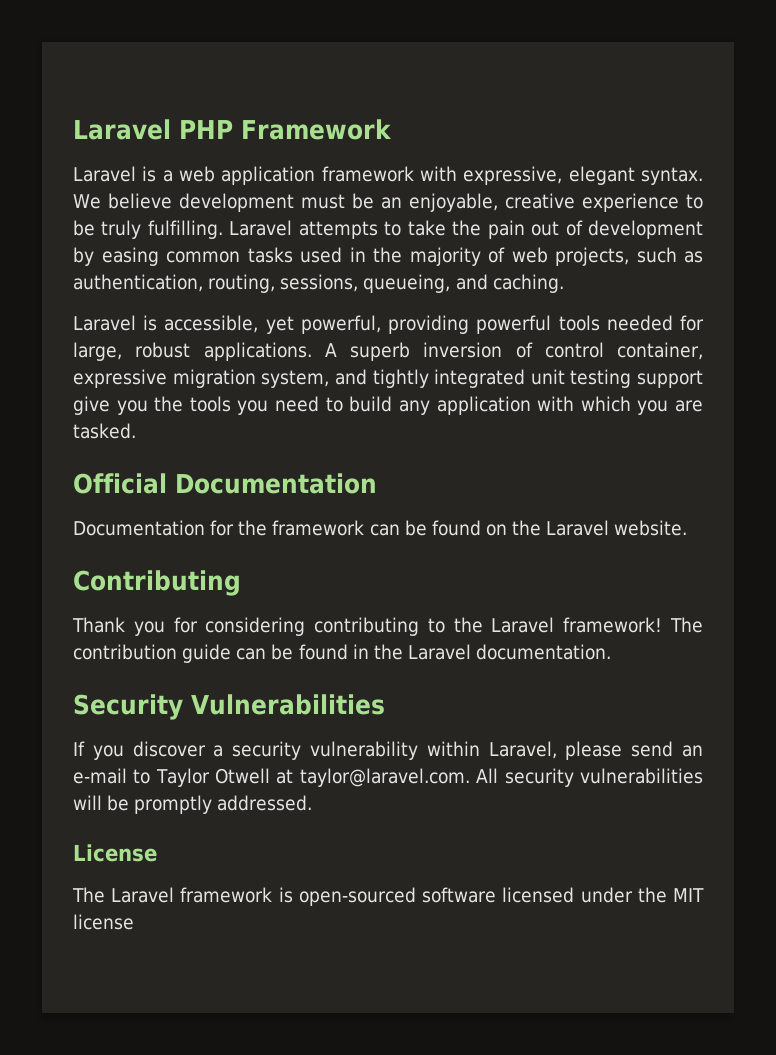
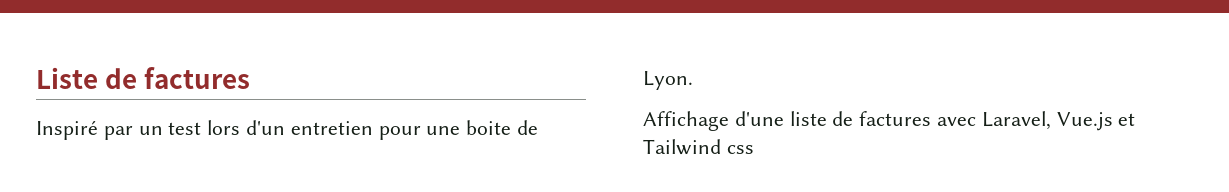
- Laravel PHP Framework
- Laravel is a web application framework with expressive, elegant syntax. We believe development must be an enjoyable, creative experience to be truly fulfilling. Laravel attempts to take the pain out of development by easing common tasks used in the majority of web projects, such as authentication, routing, sessions, queueing, and caching.
- Laravel is accessible, yet powerful, providing powerful tools needed for large, robust applications. A superb inversion of control container, expressive migration system, and tightly integrated unit testing support give you the tools you need to build any application with which you are tasked.
- Official Documentation
- Documentation for the framework can be found on the Laravel website.
- Contributing
- Thank you for considering contributing to the Laravel framework! The contribution guide can be found in the Laravel documentation.
- Security Vulnerabilities
- If you discover a security vulnerability within Laravel, please send an e-mail to Taylor Otwell at taylor@laravel.com. All security vulnerabilities will be promptly addressed.
- License
- The Laravel framework is open-sourced software licensed under the MIT license
+ Liste de factures
+ Inspiré par un test lors d'un entretien pour une boite de Lyon.
+ Affichage d'une liste de factures avec Laravel, Vue.js et Tailwind css

